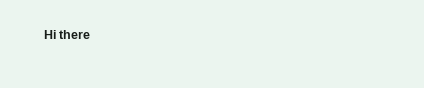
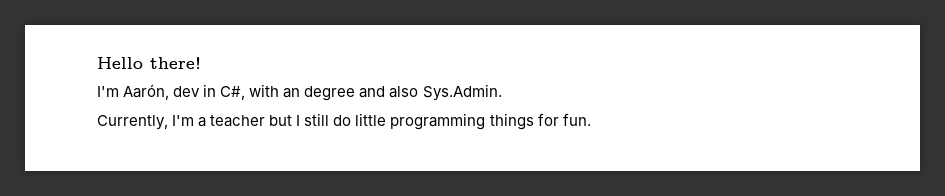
- Hi there
+ Hello there!
+ I'm Aarón, dev in C#, with an degree and also Sys.Admin.
+ Currently, I'm a teacher but I still do little programming things for fun.

